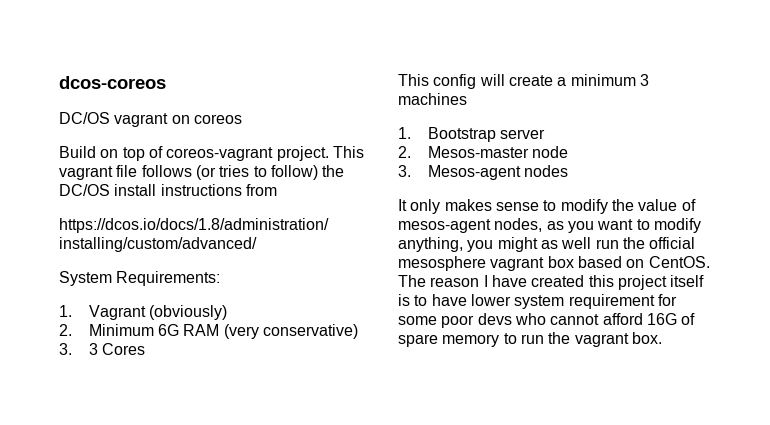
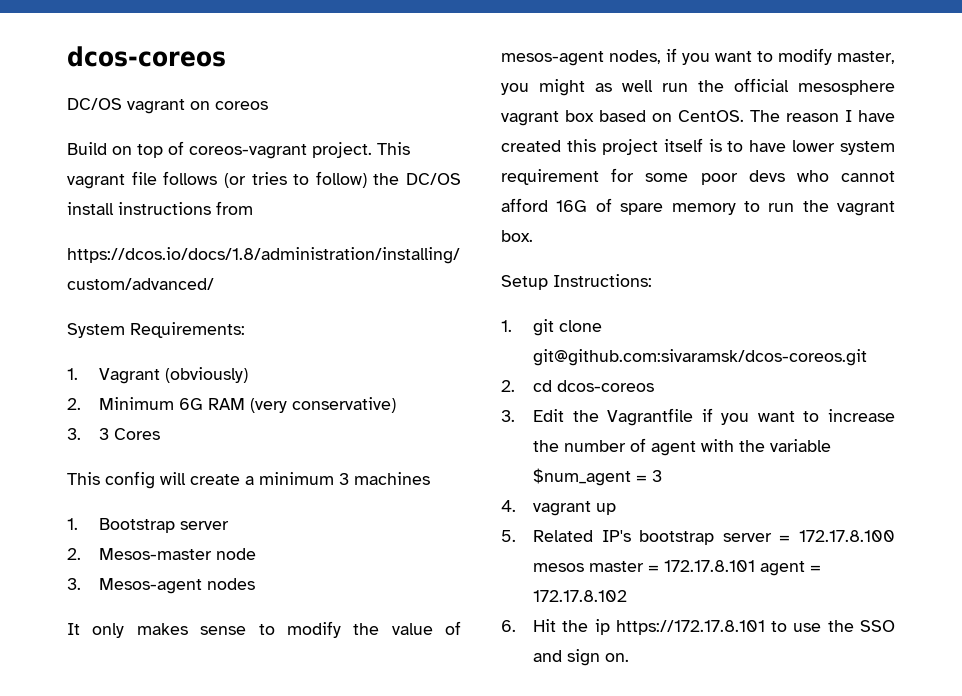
- It only makes sense to modify the value of mesos-agent nodes, as you want to modify anything, you might as well run the official mesosphere vagrant box based on CentOS.
+ It only makes sense to modify the value of mesos-agent nodes, if you want to modify master, you might as well run the official mesosphere vagrant box based on CentOS.
+ Setup Instructions:
+ 1. git clone git@github.com:sivaramsk/dcos-coreos.git
+ 2. cd dcos-coreos
+ 3. Edit the Vagrantfile if you want to increase the number of agent with the variable $num_agent = 3
+ 4. vagrant up
+ 5. Related IP's bootstrap server = 172.17.8.100 mesos master = 172.17.8.101 agent = 172.17.8.102
+ 6. Hit the ip https://172.17.8.101 to use the SSO and sign on.

